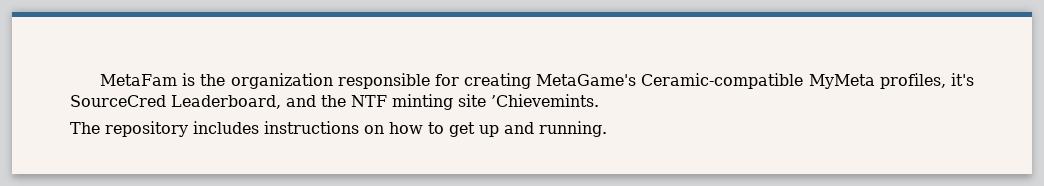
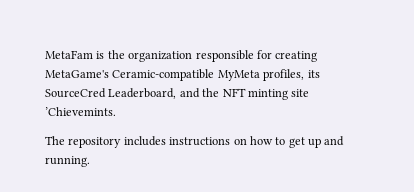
- MetaFam is the organization responsible for creating MetaGame's Ceramic-compatible MyMeta profiles, it's SourceCred Leaderboard, and the NTF minting site ’Chievemints.
+ MetaFam is the organization responsible for creating MetaGame's Ceramic-compatible MyMeta profiles, its SourceCred Leaderboard, and the NFT minting site ’Chievemints.

